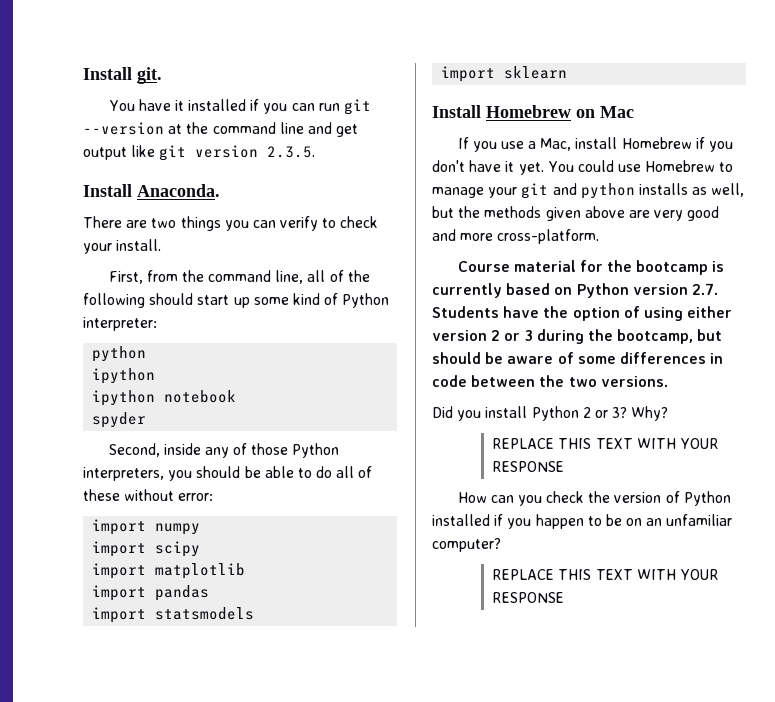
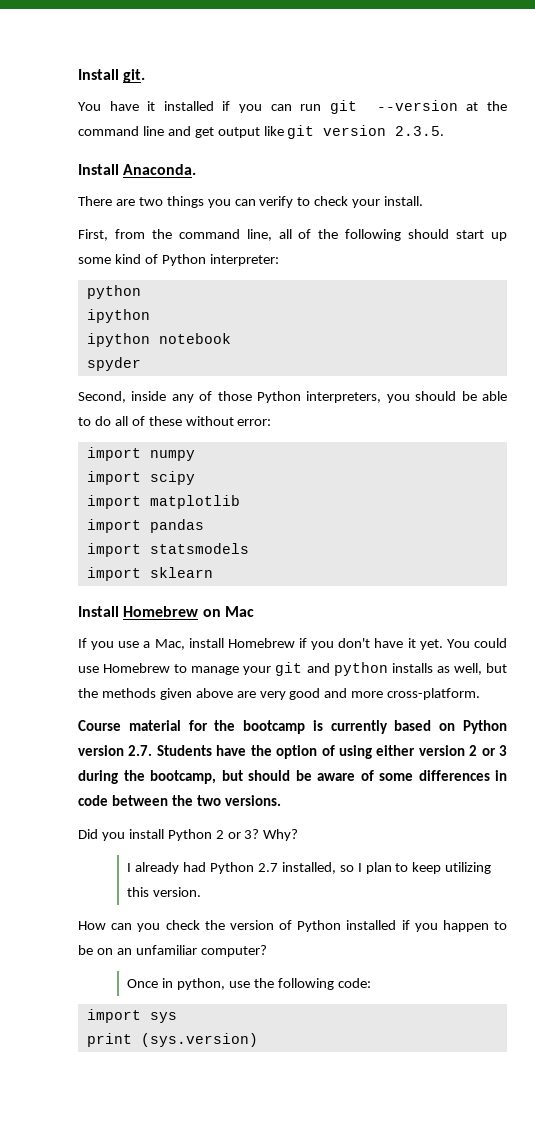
  Why?
- REPLACE THIS TEXT WITH YOUR RESPONSE
+ I already had Python 2.7 installed, so I plan to keep utilizing this version.
  How can you check the version of Python installed if you happen to be on an unfamiliar computer?
- REPLACE THIS TEXT WITH YOUR RESPONSE
+ Once in python, use the following code:
+ import sys
+ print (sys.version)

